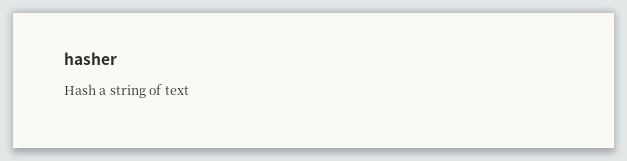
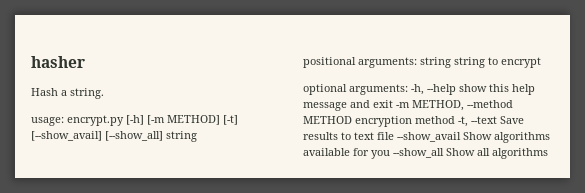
- Hash a string of text
+ Hash a string.
+ usage: encrypt.py [-h] [-m METHOD] [-t] [--show_avail] [--show_all] string
+ positional arguments: string string to encrypt
+ optional arguments: -h, --help show this help message and exit -m METHOD, --method METHOD encryption method -t, --text Save results to text file --show_avail Show algorithms available for you --show_all Show all algorithms

